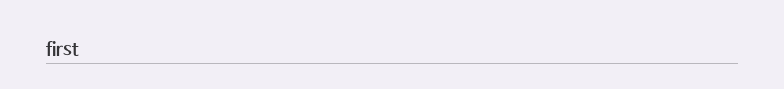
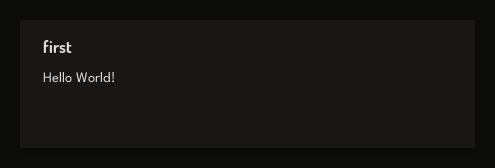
+ Hello World!

